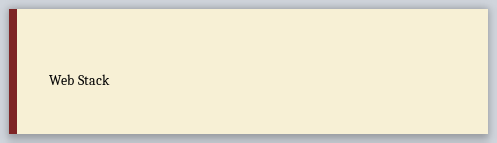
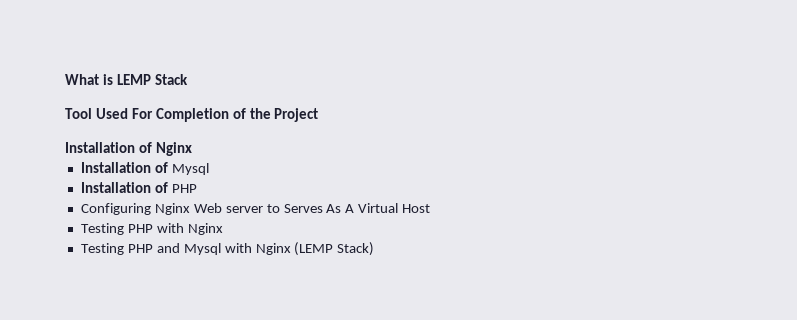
- Web Stack
+ What is LEMP Stack
+ Tool Used For Completion of the Project
+ Installation of Nginx
+ Installation of Mysql
+ Installation of PHP
+ Configuring Nginx Web server to Serves As A Virtual Host
+ Testing PHP with Nginx
+ Testing PHP and Mysql with Nginx (LEMP Stack)

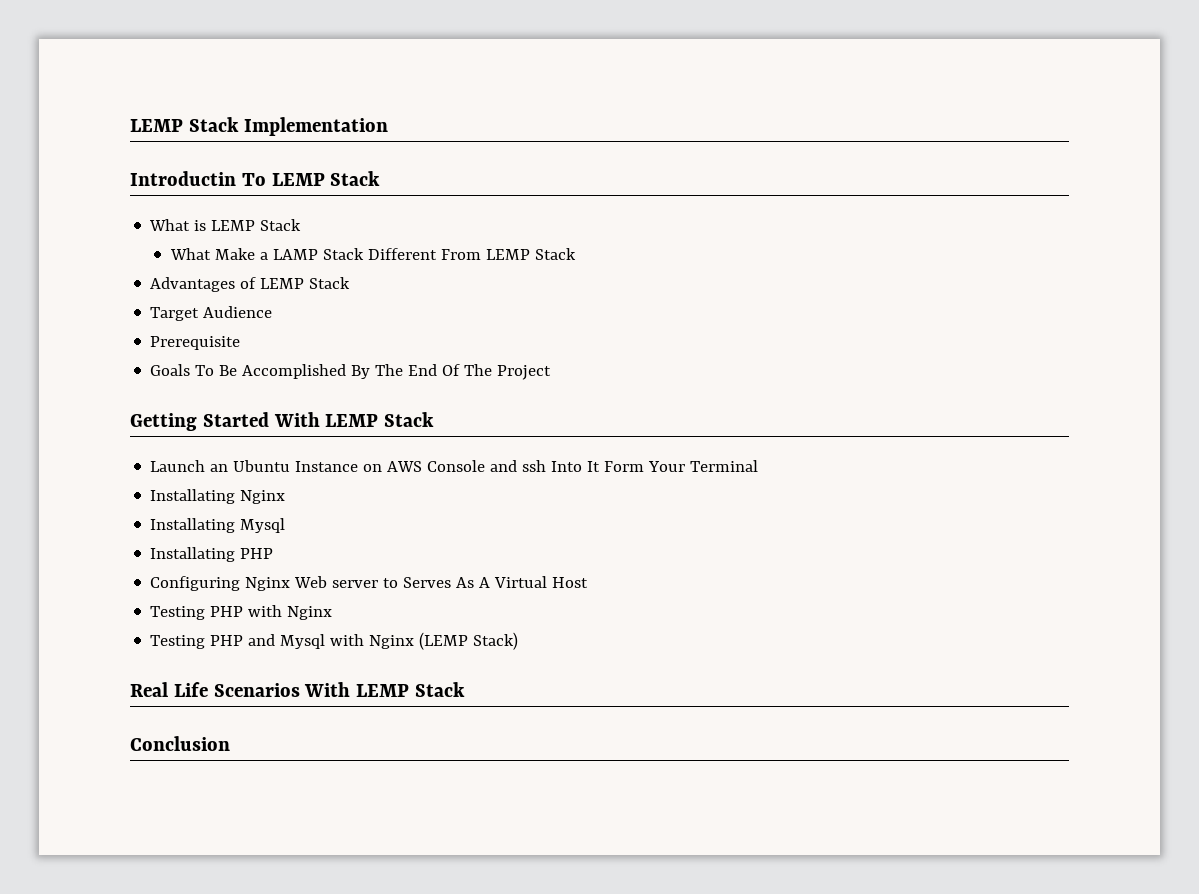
+ LEMP Stack Implementation
+ Introductin To LEMP Stack
  What is LEMP Stack
- Tool Used For Completion of the Project
- Installation of Nginx
- Installation of Mysql
+ What Make a LAMP Stack Different From LEMP Stack
+ Advantages of LEMP Stack
+ Target Audience
+ Prerequisite
+ Goals To Be Accomplished By The End Of The Project
+ Getting Started With LEMP Stack
+ Launch an Ubuntu Instance on AWS Console and ssh Into It Form Your Terminal
+ Installating Nginx
+ Installating Mysql
- Installation of PHP
+ Installating PHP
+ Real Life Scenarios With LEMP Stack
+ Conclusion

